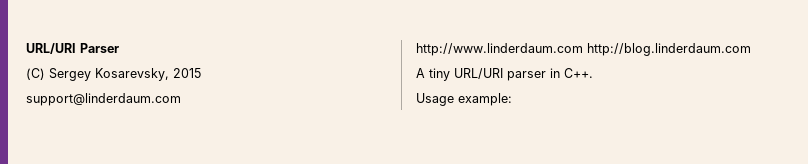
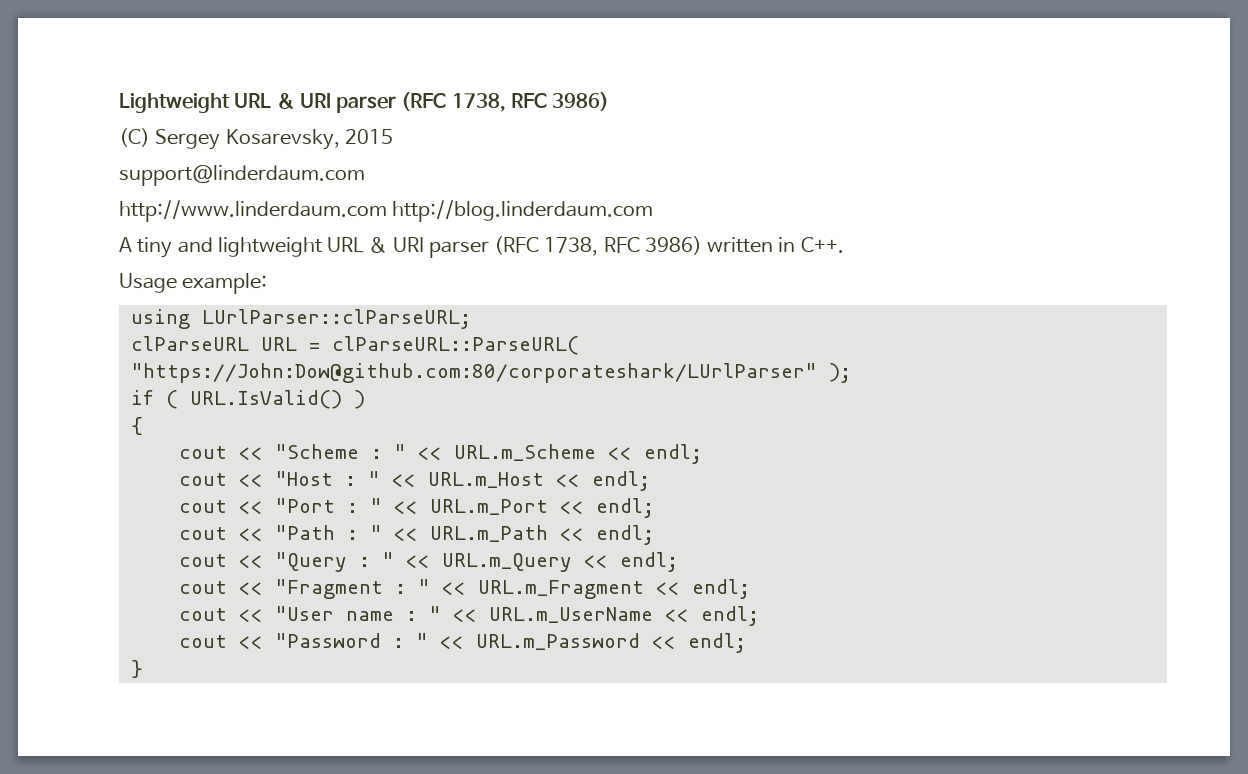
- URL/URI Parser
+ Lightweight URL & URI parser (RFC 1738, RFC 3986)
- A tiny URL/URI parser in C++.
+ A tiny and lightweight URL & URI parser (RFC 1738, RFC 3986) written in C++.
  Usage example:
+ using LUrlParser::clParseURL;
+ clParseURL URL = clParseURL::ParseURL( "https://John:Dow@github.com:80/corporateshark/LUrlParser" );
+ if ( URL.IsValid() )
+ {
+ cout << "Scheme : " << URL.m_Scheme << endl;
+ cout << "Host : " << URL.m_Host << endl;
+ cout << "Port : " << URL.m_Port << endl;
+ cout << "Path : " << URL.m_Path << endl;
+ cout << "Query : " << URL.m_Query << endl;
+ cout << "Fragment : " << URL.m_Fragment << endl;
+ cout << "User name : " << URL.m_UserName << endl;
+ cout << "Password : " << URL.m_Password << endl;
+ }

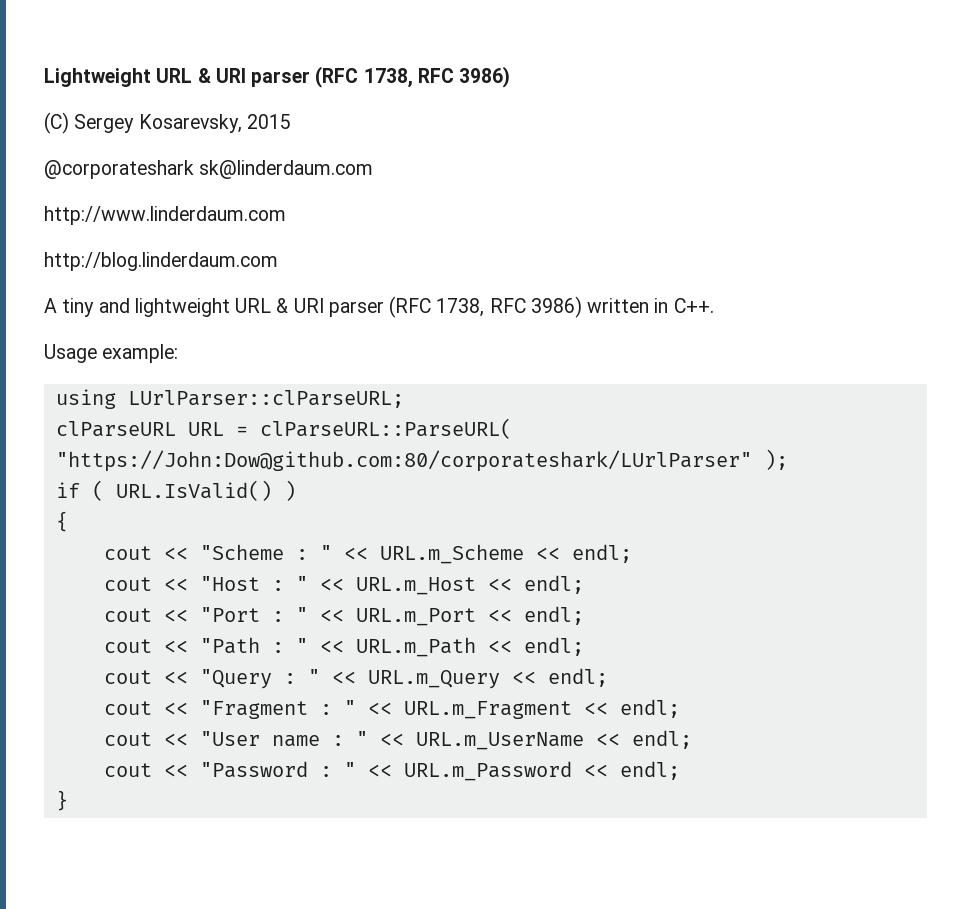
- support@linderdaum.com
+ @corporateshark sk@linderdaum.com
- http://www.linderdaum.com http://blog.linderdaum.com
+ http://www.linderdaum.com
+ http://blog.linderdaum.com

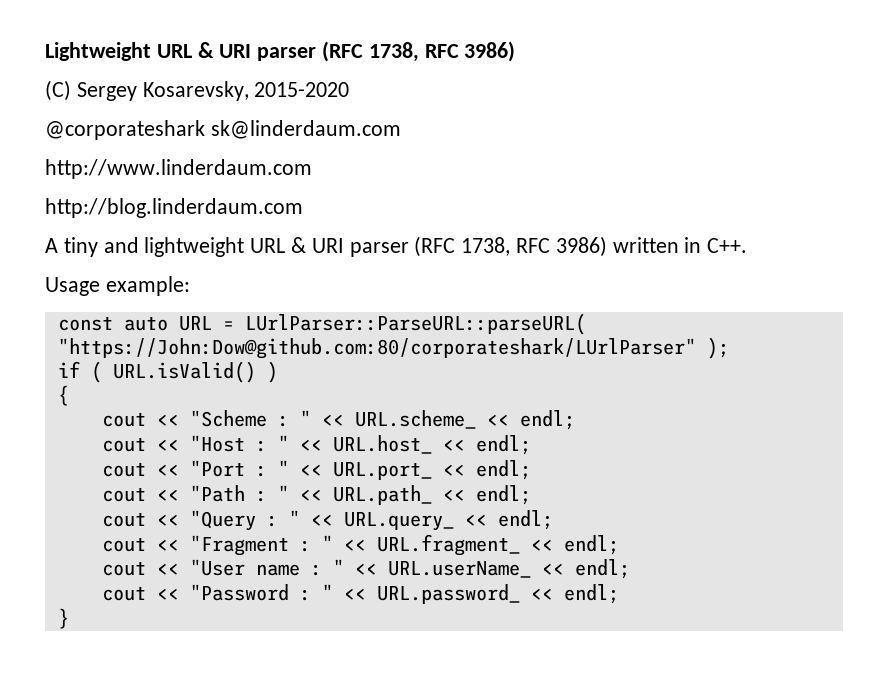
- (C) Sergey Kosarevsky, 2015
+ (C) Sergey Kosarevsky, 2015-2020
- using LUrlParser::clParseURL;
- clParseURL URL = clParseURL::ParseURL( "https://John:Dow@github.com:80/corporateshark/LUrlParser" );
+ const auto URL = LUrlParser::ParseURL::parseURL( "https://John:Dow@github.com:80/corporateshark/LUrlParser" );
- if ( URL.IsValid() )
+ if ( URL.isValid() )
- cout << "Scheme : " << URL.m_Scheme << endl;
+ cout << "Scheme : " << URL.scheme_ << endl;
- cout << "Host : " << URL.m_Host << endl;
+ cout << "Host : " << URL.host_ << endl;
- cout << "Port : " << URL.m_Port << endl;
+ cout << "Port : " << URL.port_ << endl;
- cout << "Path : " << URL.m_Path << endl;
+ cout << "Path : " << URL.path_ << endl;
- cout << "Query : " << URL.m_Query << endl;
+ cout << "Query : " << URL.query_ << endl;
- cout << "Fragment : " << URL.m_Fragment << endl;
+ cout << "Fragment : " << URL.fragment_ << endl;
- cout << "User name : " << URL.m_UserName << endl;
+ cout << "User name : " << URL.userName_ << endl;
- cout << "Password : " << URL.m_Password << endl;
+ cout << "Password : " << URL.password_ << endl;

